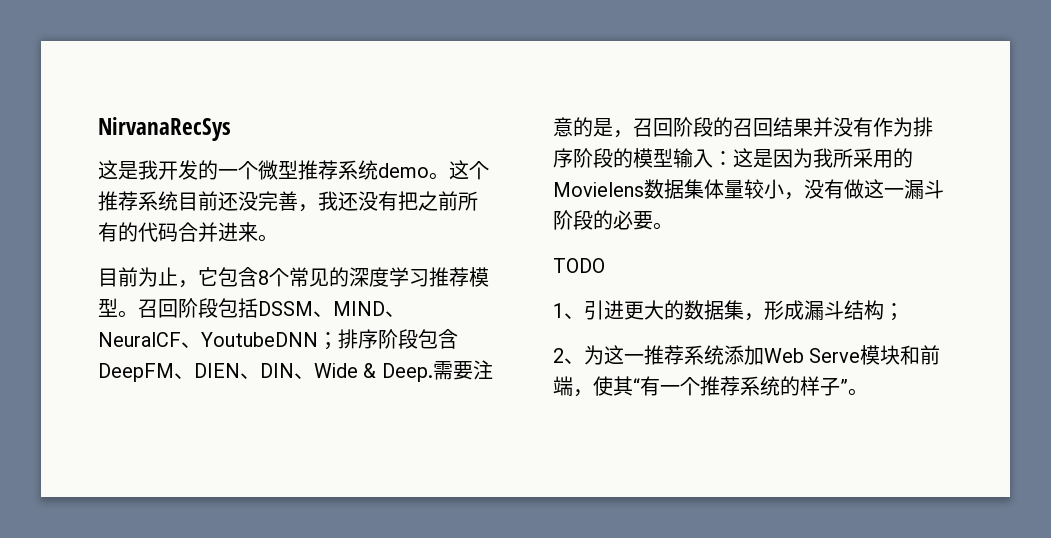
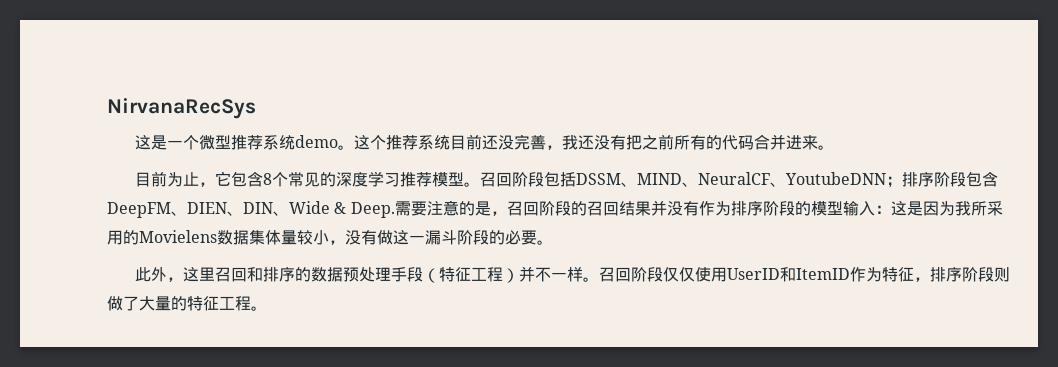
- 这是我开发的一个微型推荐系统demo。
+ 这是一个微型推荐系统demo。
- TODO
- 1、引进更大的数据集，形成漏斗结构；
- 2、为这一推荐系统添加Web Serve模块和前端，使其“有一个推荐系统的样子”。
+ 此外，这里召回和排序的数据预处理手段（特征工程）并不一样。召回阶段仅仅使用UserID和ItemID作为特征，排序阶段则做了大量的特征工程。

